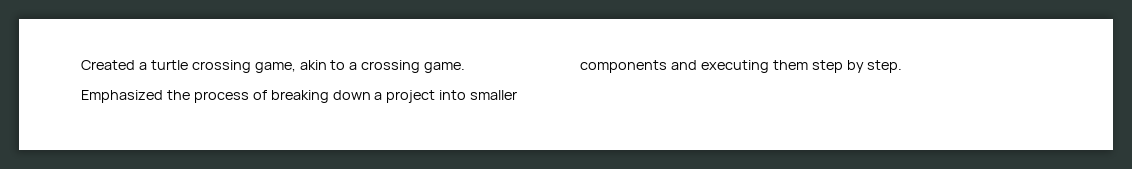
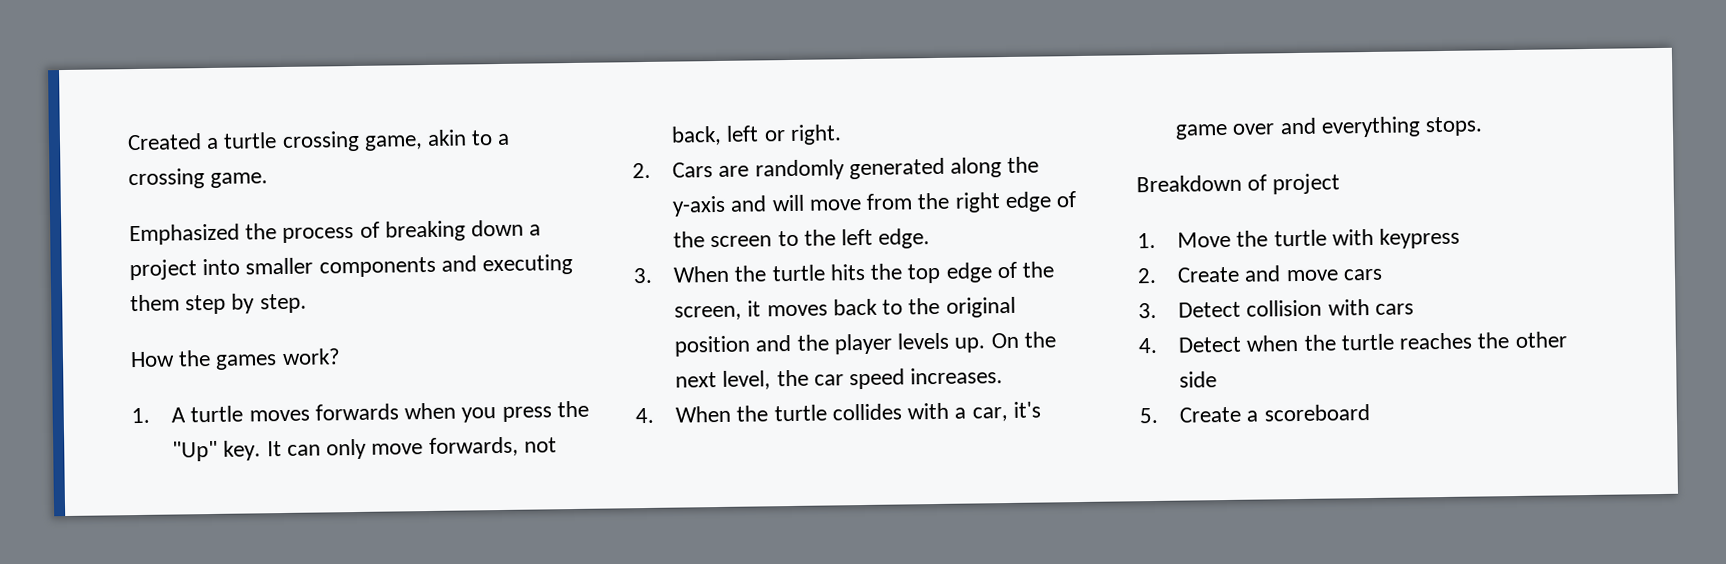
+ How the games work?
+ 1. A turtle moves forwards when you press the "Up" key. It can only move forwards, not back, left or right.
+ 2. Cars are randomly generated along the y-axis and will move from the right edge of the screen to the left edge.
+ 3. When the turtle hits the top edge of the screen, it moves back to the original position and the player levels up. On the next level, the car speed increases.
+ 4. When the turtle collides with a car, it's game over and everything stops.
+ Breakdown of project
+ 1. Move the turtle with keypress
+ 2. Create and move cars
+ 3. Detect collision with cars
+ 4. Detect when the turtle reaches the other side
+ 5. Create a scoreboard

